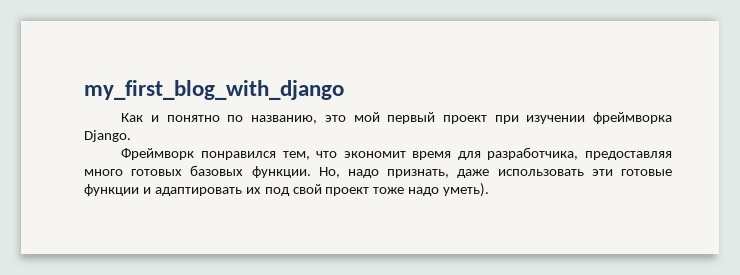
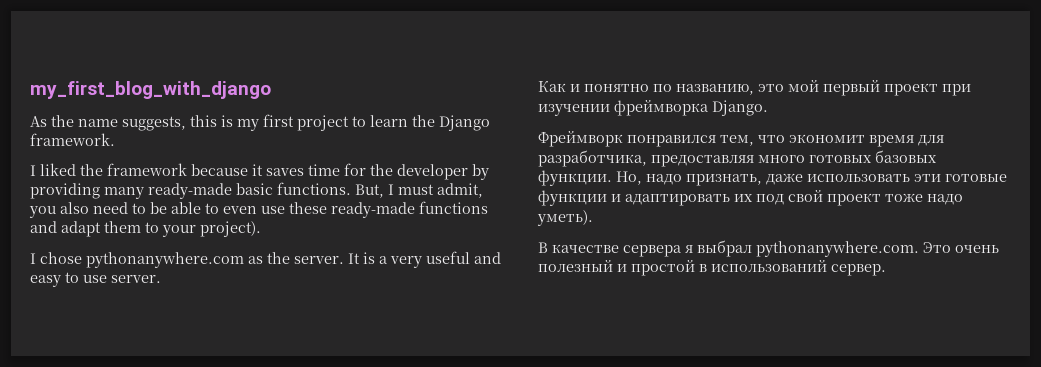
+ As the name suggests, this is my first project to learn the Django framework.
+ I liked the framework because it saves time for the developer by providing many ready-made basic functions. But, I must admit, you also need to be able to even use these ready-made functions and adapt them to your project).
+ I chose pythonanywhere.com as the server. It is a very useful and easy to use server.
+ В качестве сервера я выбрал pythonanywhere.com. Это очень полезный и простой в использований сервер.

